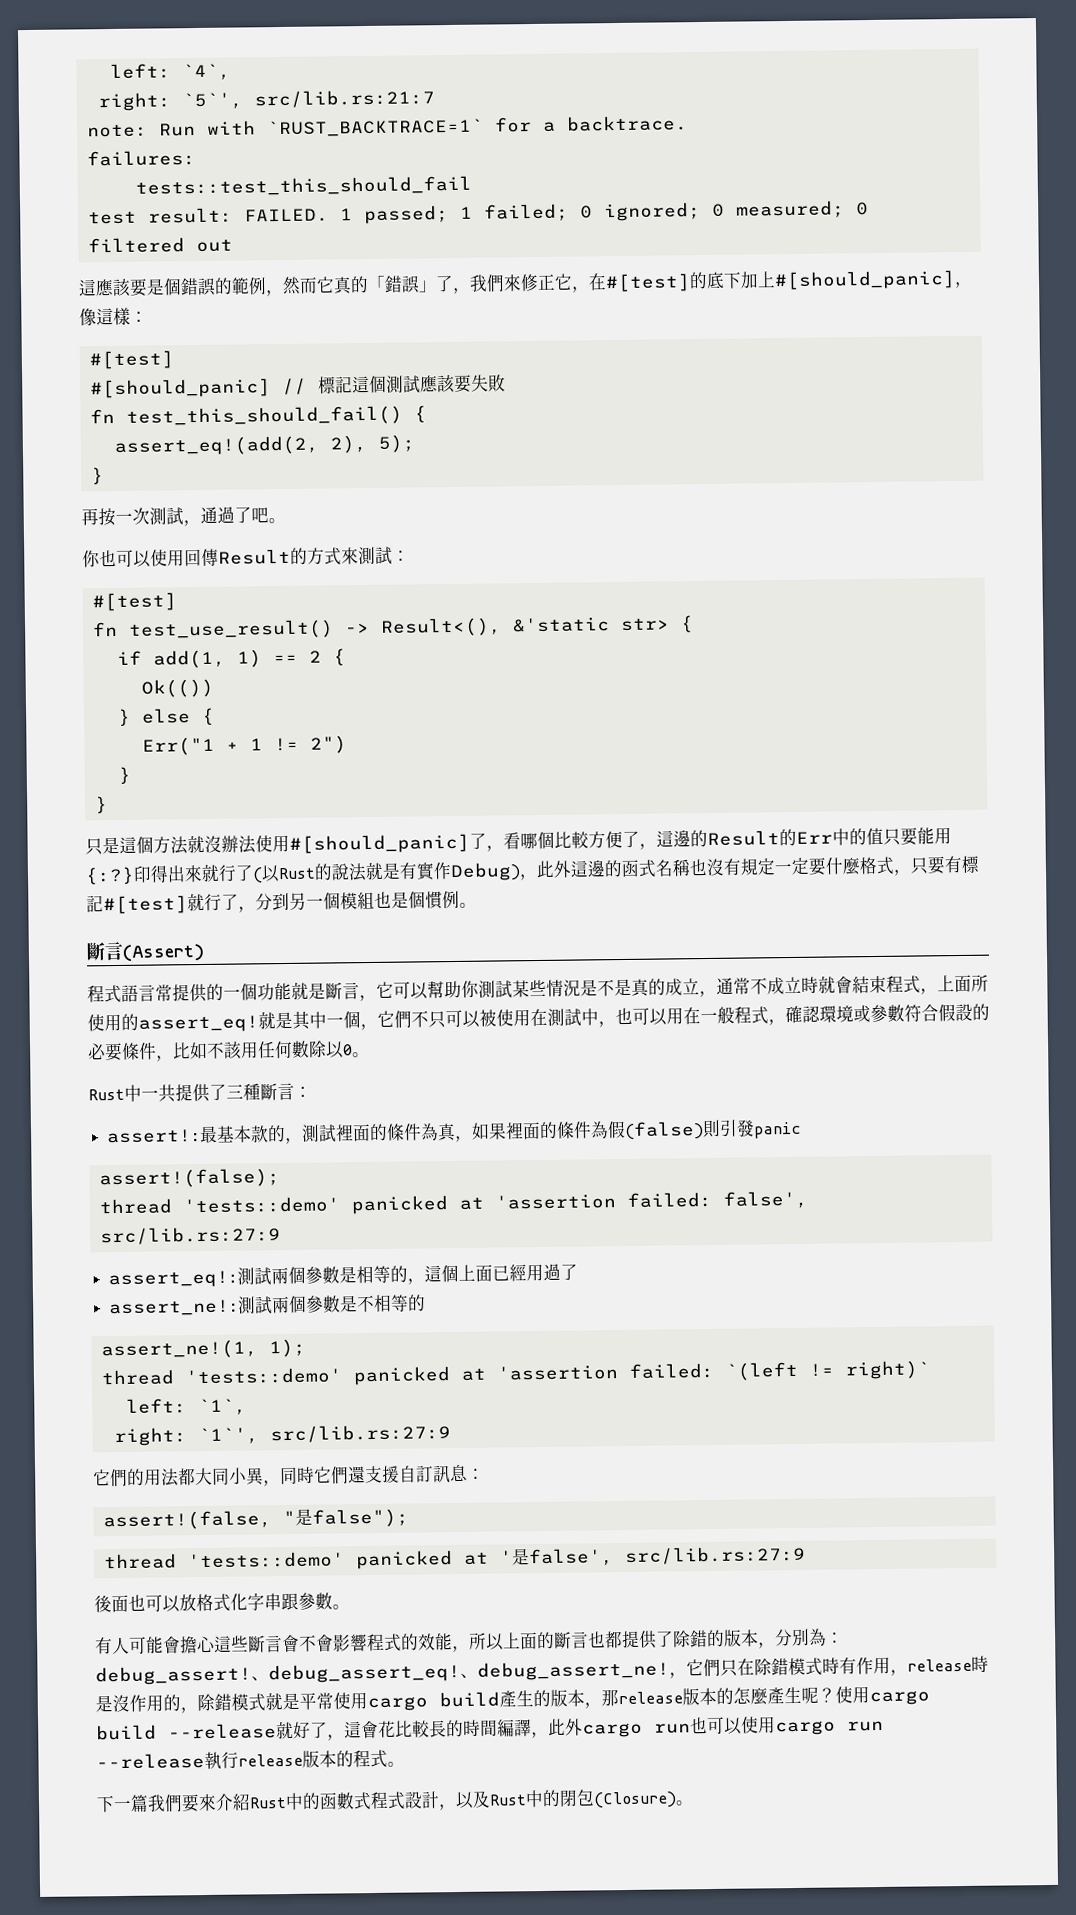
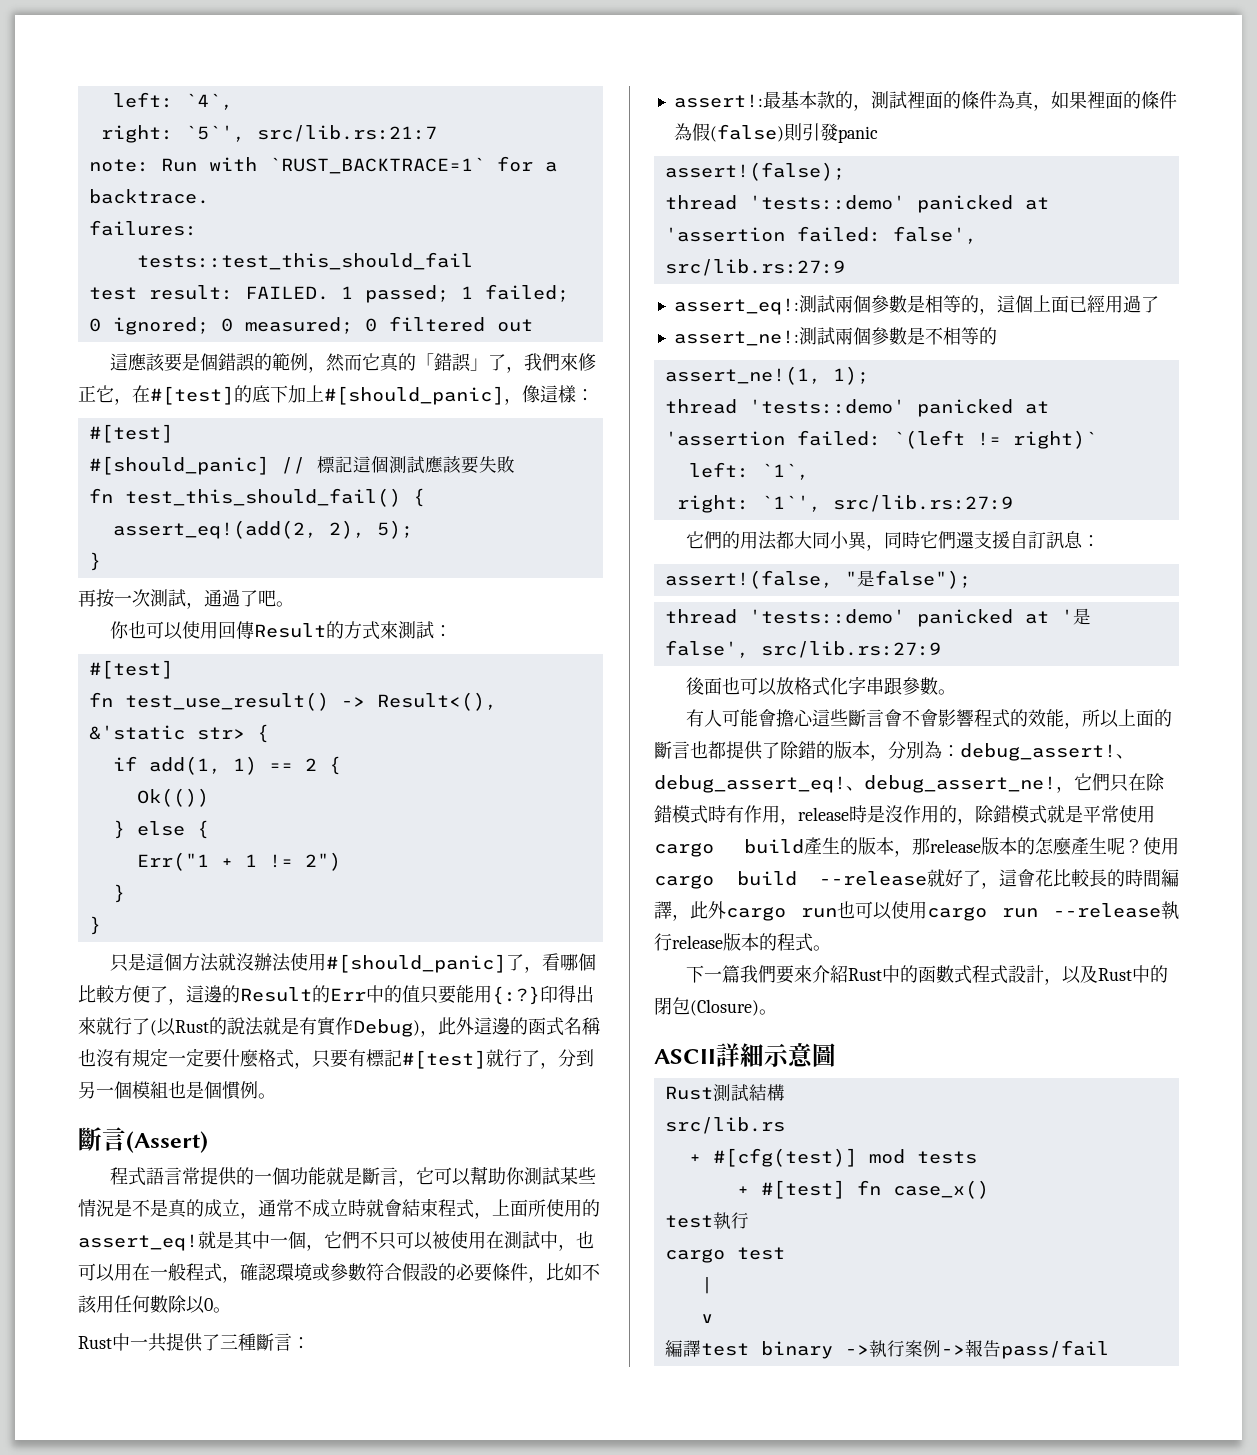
+ ASCII詳細示意圖
+ Rust測試結構
+ src/lib.rs
+ + #[cfg(test)] mod tests
+ + #[test] fn case_x()
+ test執行
+ cargo test
+ |
+ v
+ 編譯test binary ->執行案例->報告pass/fail

